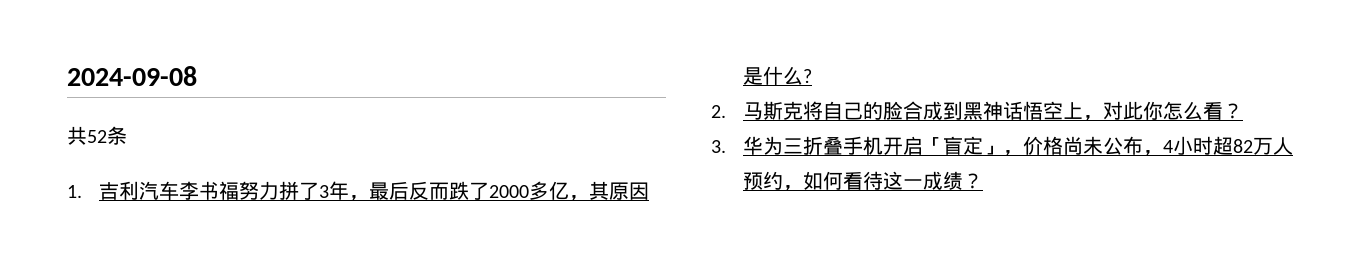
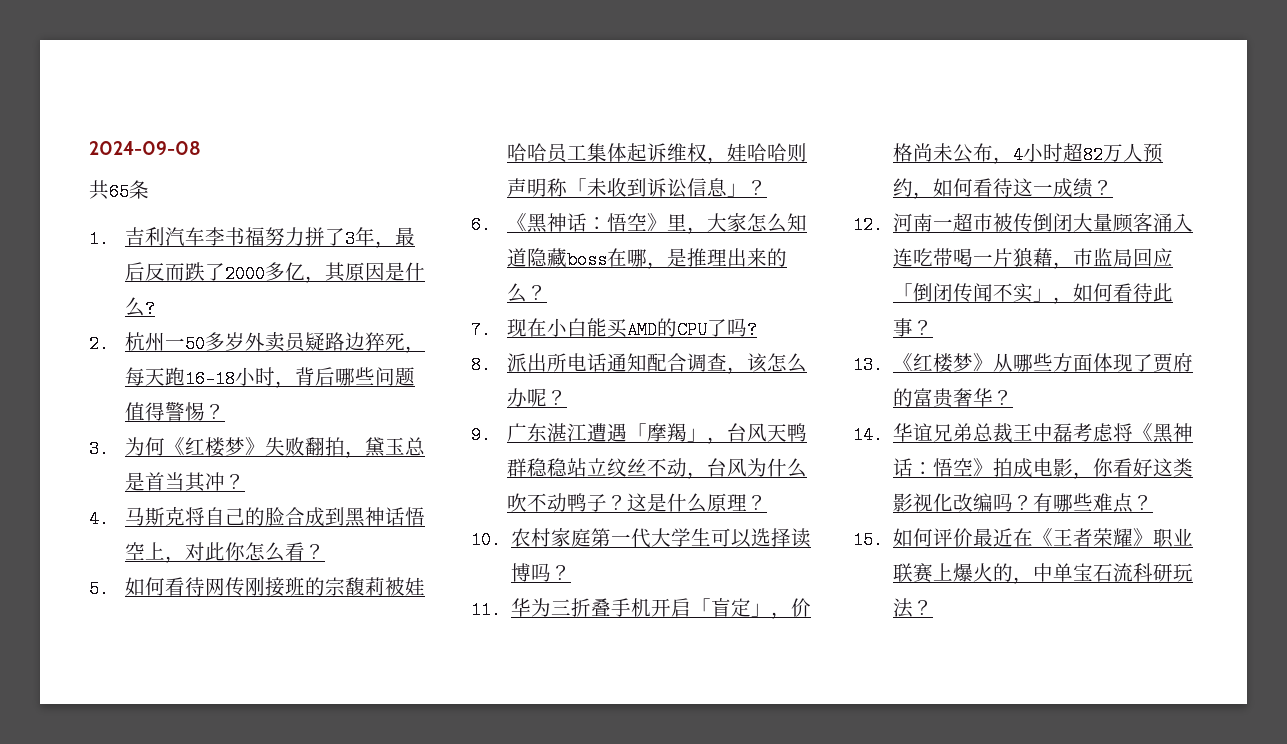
- 共52条
+ 共65条
- 2.马斯克将自己的脸合成到黑神话悟空上，对此你怎么看？
+ 2.杭州一50多岁外卖员疑路边猝死，每天跑16-18小时，背后哪些问题值得警惕？
+ 3.为何《红楼梦》失败翻拍，黛玉总是首当其冲？
+ 4.马斯克将自己的脸合成到黑神话悟空上，对此你怎么看？
- 3.华为三折叠手机开启「盲定」，价格尚未公布，4小时超82万人预约，如何看待这一成绩？
+ 5.如何看待网传刚接班的宗馥莉被娃哈哈员工集体起诉维权，娃哈哈则声明称「未收到诉讼信息」？
+ 6.《黑神话：悟空》里，大家怎么知道隐藏boss在哪，是推理出来的么？
+ 7.现在小白能买AMD的CPU了吗?
+ 8.派出所电话通知配合调查，该怎么办呢？
+ 9.广东湛江遭遇「摩羯」，台风天鸭群稳稳站立纹丝不动，台风为什么吹不动鸭子？这是什么原理？
+ 10.农村家庭第一代大学生可以选择读博吗？
+ 11.华为三折叠手机开启「盲定」，价格尚未公布，4小时超82万人预约，如何看待这一成绩？
+ 12.河南一超市被传倒闭大量顾客涌入连吃带喝一片狼藉，市监局回应「倒闭传闻不实」，如何看待此事？
+ 13.《红楼梦》从哪些方面体现了贾府的富贵奢华？
+ 14.华谊兄弟总裁王中磊考虑将《黑神话：悟空》拍成电影，你看好这类影视化改编吗？有哪些难点？
+ 15.如何评价最近在《王者荣耀》职业联赛上爆火的，中单宝石流科研玩法？

